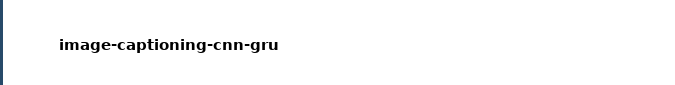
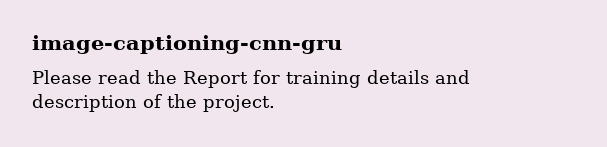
+ Please read the Report for training details and description of the project.

